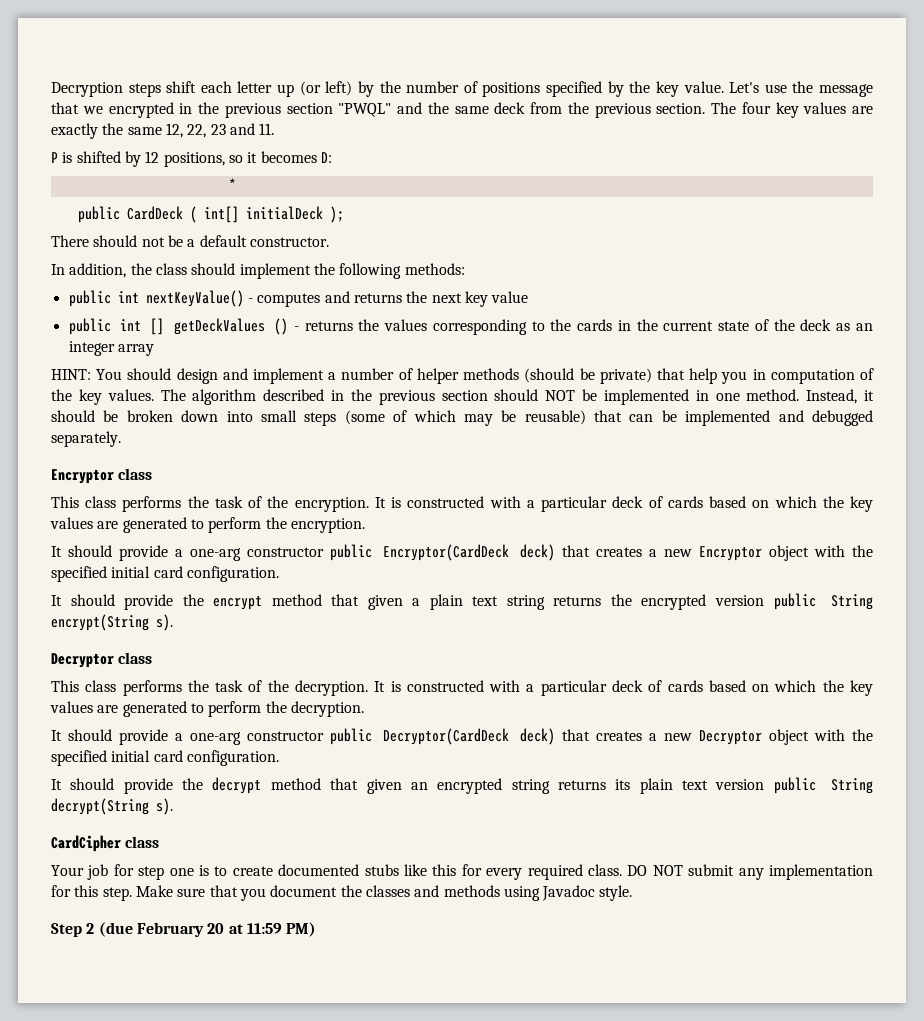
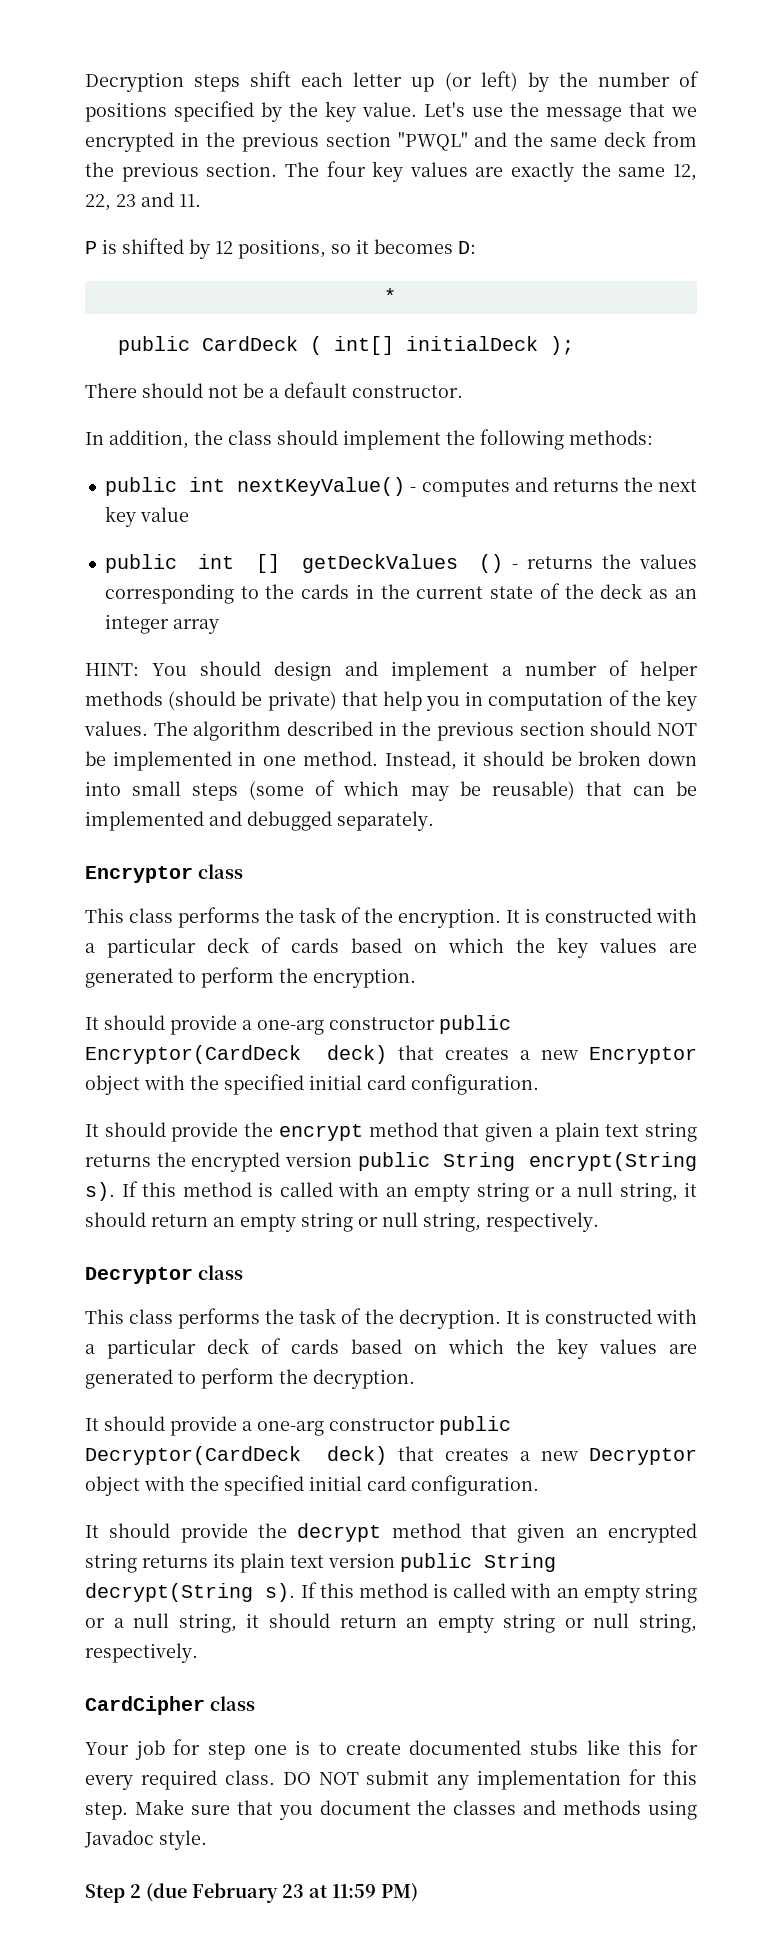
- It should provide the encrypt method that given a plain text string returns the encrypted version public String encrypt(String s).
+ It should provide the encrypt method that given a plain text string returns the encrypted version public String encrypt(String s). If this method is called with an empty string or a null string, it should return an empty string or null string, respectively.
- It should provide the decrypt method that given an encrypted string returns its plain text version public String decrypt(String s).
+ It should provide the decrypt method that given an encrypted string returns its plain text version public String decrypt(String s). If this method is called with an empty string or a null string, it should return an empty string or null string, respectively.
- Step 2 (due February 20 at 11:59 PM)
+ Step 2 (due February 23 at 11:59 PM)

